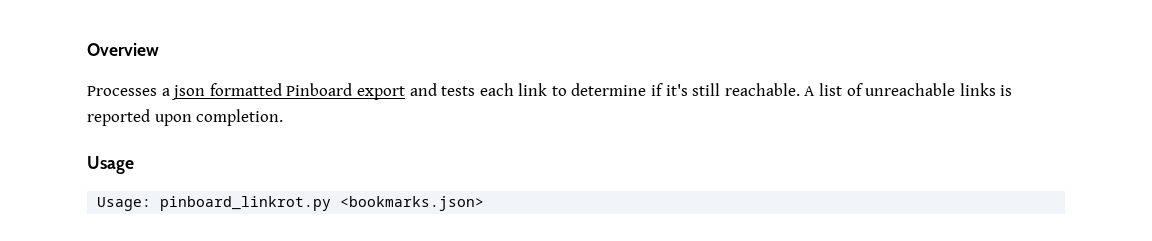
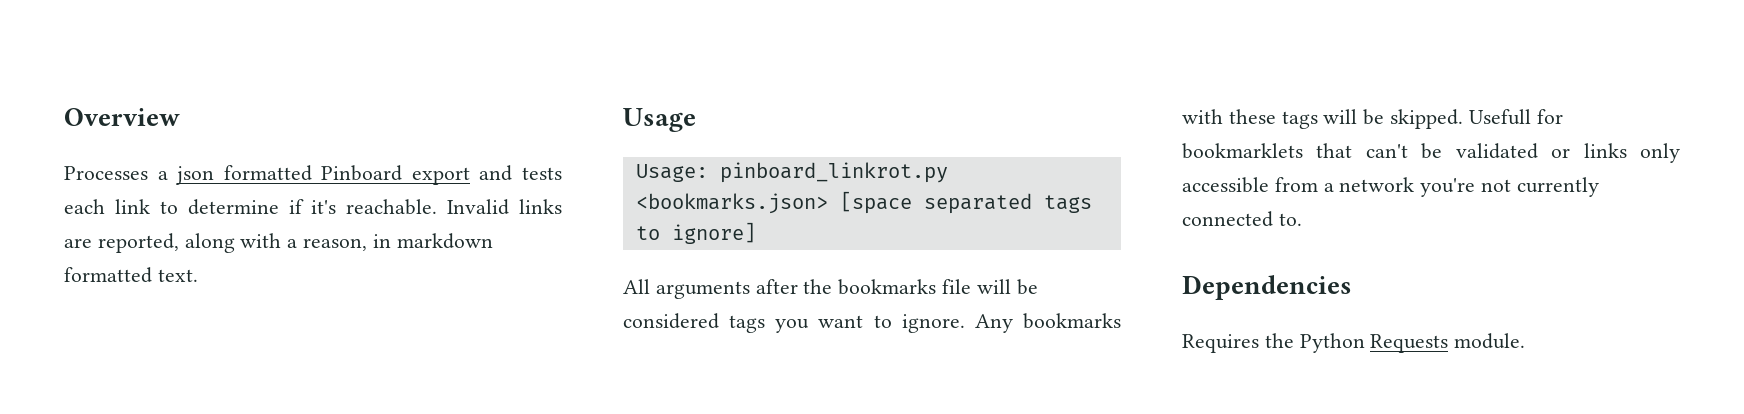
- Processes a json formatted Pinboard export and tests each link to determine if it's still reachable. A list of unreachable links is reported upon completion.
+ Processes a json formatted Pinboard export and tests each link to determine if it's reachable. Invalid links are reported, along with a reason, in markdown formatted text.
  Usage
- Usage: pinboard_linkrot.py <bookmarks.json>
+ Usage: pinboard_linkrot.py <bookmarks.json> [space separated tags to ignore]
+ All arguments after the bookmarks file will be considered tags you want to ignore. Any bookmarks with these tags will be skipped. Usefull for bookmarklets that can't be validated or links only accessible from a network you're not currently connected to.
+ Dependencies
+ Requires the Python Requests module.

